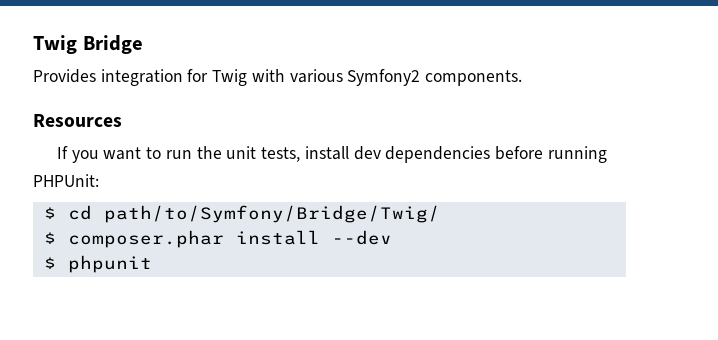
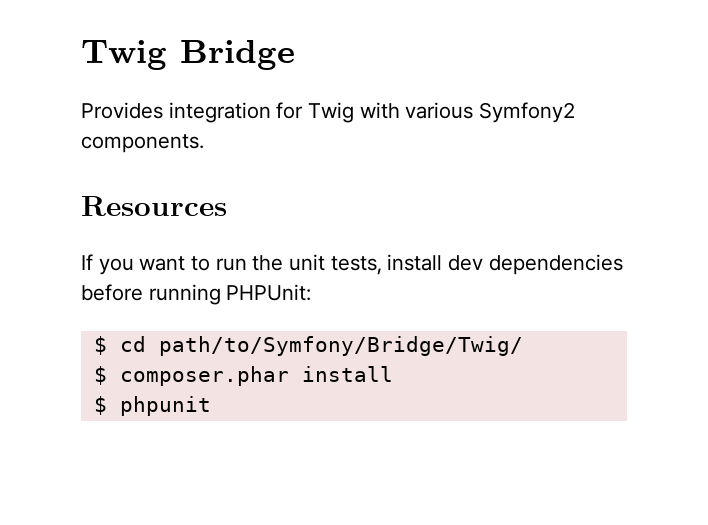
- $ composer.phar install --dev
+ $ composer.phar install

